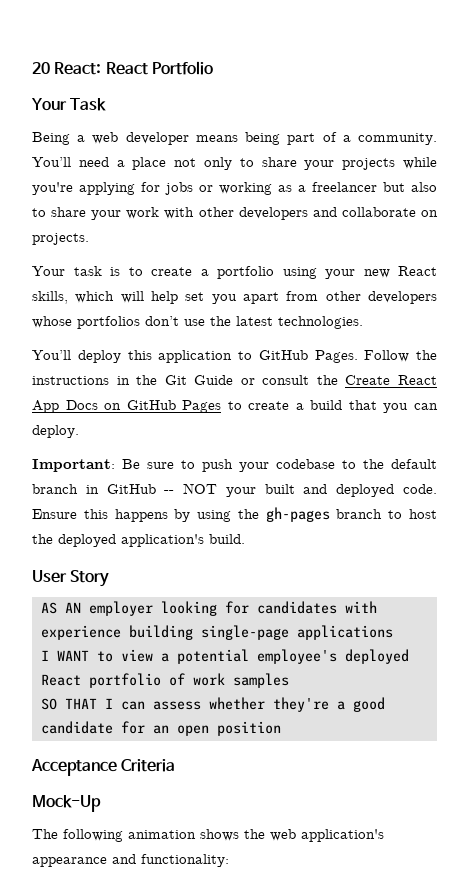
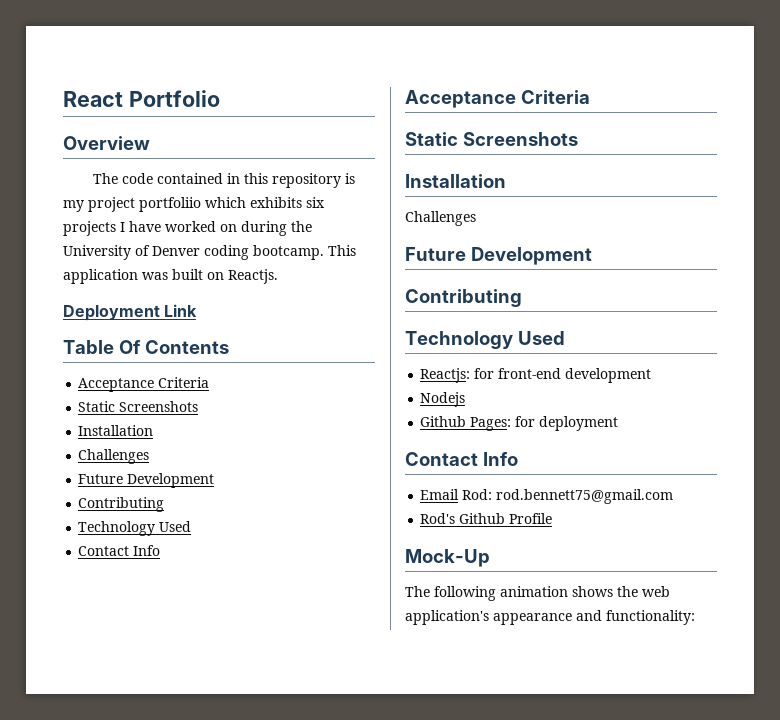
- 20 React: React Portfolio
+ React Portfolio
- Your Task
- Being a web developer means being part of a community. You’ll need a place not only to share your projects while you're applying for jobs or working as a freelancer but also to share your work with other developers and collaborate on projects.
- Your task is to create a portfolio using your new React skills, which will help set you apart from other developers whose portfolios don’t use the latest technologies.
- You’ll deploy this application to GitHub Pages. Follow the instructions in the Git Guide or consult the Create React App Docs on GitHub Pages to create a build that you can deploy.
- Important: Be sure to push your codebase to the default branch in GitHub -- NOT your built and deployed code. Ensure this happens by using the gh-pages branch to host the deployed application's build.
- User Story
- AS AN employer looking for candidates with experience building single-page applications
- I WANT to view a potential employee's deployed React portfolio of work samples
- SO THAT I can assess whether they're a good candidate for an open position
+ Overview
+ The code contained in this repository is my project portfoliio which exhibits six projects I have worked on during the University of Denver coding bootcamp. This application was built on Reactjs.
+ Deployment Link
+ Table Of Contents
  Acceptance Criteria
+ Static Screenshots
+ Installation
+ Challenges
+ Future Development
+ Contributing
+ Technology Used
+ Contact Info
+ Acceptance Criteria
+ Static Screenshots
+ Installation
+ Challenges
+ Future Development
+ Contributing
+ Technology Used
+ Reactjs: for front-end development
+ Nodejs
+ Github Pages: for deployment
+ Contact Info
+ Email Rod: rod.bennett75@gmail.com
+ Rod's Github Profile

